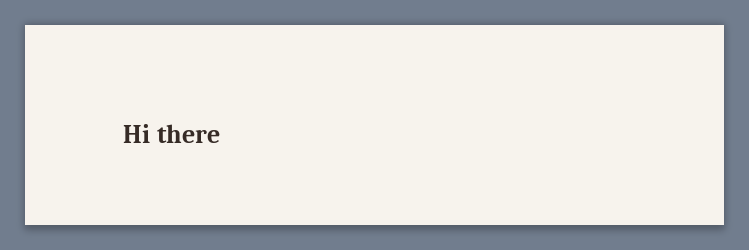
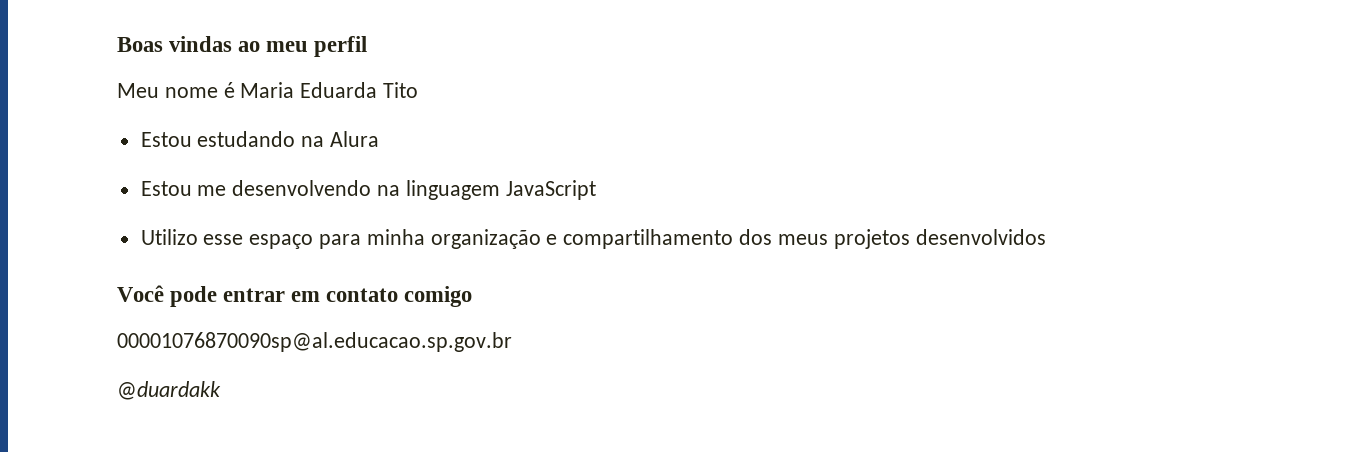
- Hi there
+ Boas vindas ao meu perfil
+ Meu nome é Maria Eduarda Tito
+ Estou estudando na Alura
+ Estou me desenvolvendo na linguagem JavaScript
+ Utilizo esse espaço para minha organização e compartilhamento dos meus projetos desenvolvidos
+ Você pode entrar em contato comigo
+ 00001076870090sp@al.educacao.sp.gov.br
+ @duardakk

